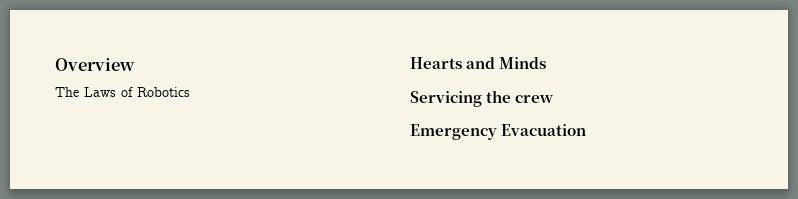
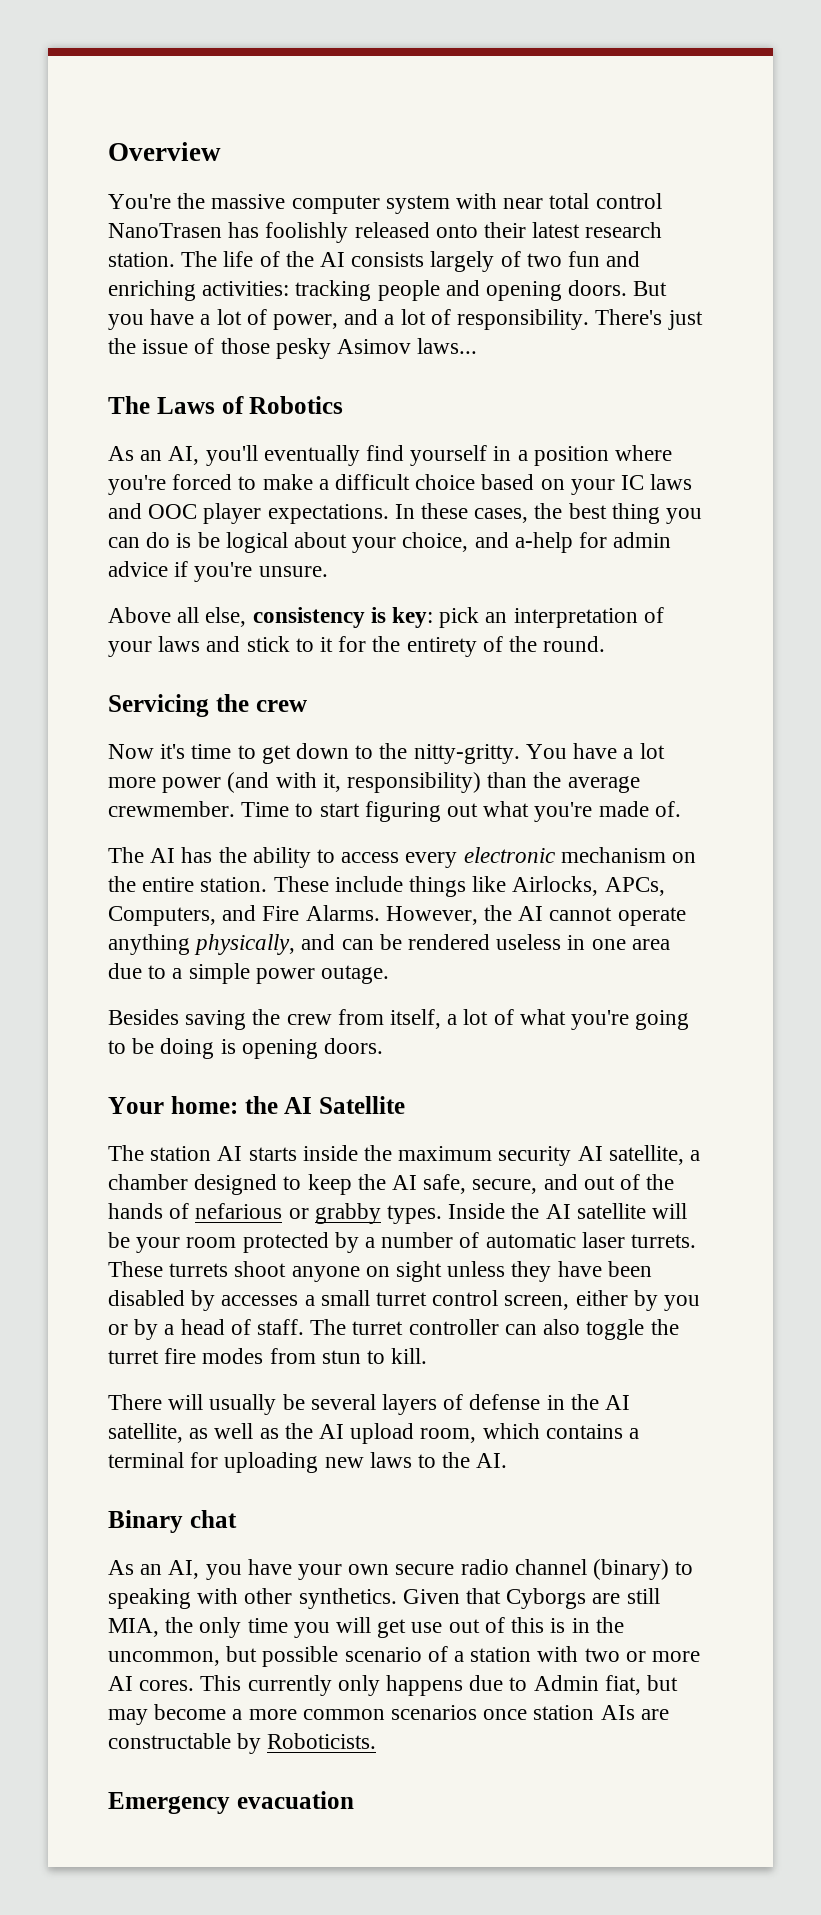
+ You're the massive computer system with near total control NanoTrasen has foolishly released onto their latest research station. The life of the AI consists largely of two fun and enriching activities: tracking people and opening doors. But you have a lot of power, and a lot of responsibility. There's just the issue of those pesky Asimov laws...
  The Laws of Robotics
- Hearts and Minds
+ As an AI, you'll eventually find yourself in a position where you're forced to make a difficult choice based on your IC laws and OOC player expectations. In these cases, the best thing you can do is be logical about your choice, and a-help for admin advice if you're unsure.
+ Above all else, consistency is key: pick an interpretation of your laws and stick to it for the entirety of the round.
  Servicing the crew
+ Now it's time to get down to the nitty-gritty. You have a lot more power (and with it, responsibility) than the average crewmember. Time to start figuring out what you're made of.
+ The AI has the ability to access every electronic mechanism on the entire station. These include things like Airlocks, APCs, Computers, and Fire Alarms. However, the AI cannot operate anything physically, and can be rendered useless in one area due to a simple power outage.
+ Besides saving the crew from itself, a lot of what you're going to be doing is opening doors.
+ Your home: the AI Satellite
+ The station AI starts inside the maximum security AI satellite, a chamber designed to keep the AI safe, secure, and out of the hands of nefarious or grabby types. Inside the AI satellite will be your room protected by a number of automatic laser turrets. These turrets shoot anyone on sight unless they have been disabled by accesses a small turret control screen, either by you or by a head of staff. The turret controller can also toggle the turret fire modes from stun to kill.
+ There will usually be several layers of defense in the AI satellite, as well as the AI upload room, which contains a terminal for uploading new laws to the AI.
+ Binary chat
+ As an AI, you have your own secure radio channel (binary) to speaking with other synthetics. Given that Cyborgs are still MIA, the only time you will get use out of this is in the uncommon, but possible scenario of a station with two or more AI cores. This currently only happens due to Admin fiat, but may become a more common scenarios once station AIs are constructable by Roboticists.
- Emergency Evacuation
+ Emergency evacuation

